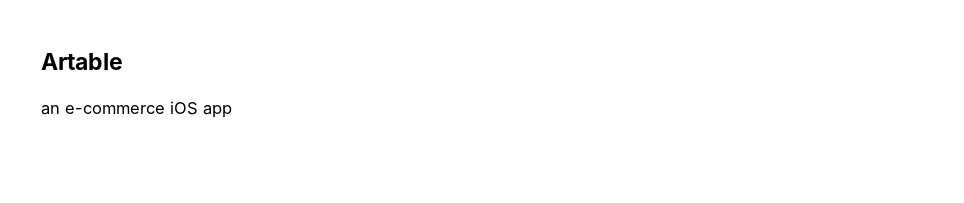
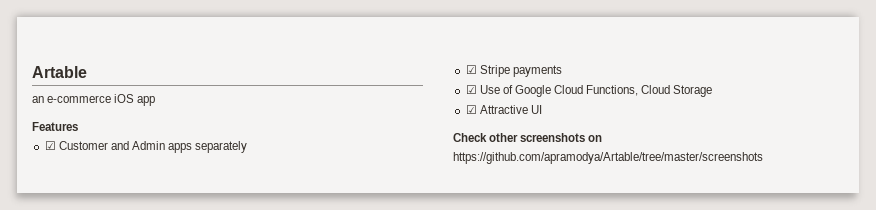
+ Features
+ ☑ Customer and Admin apps separately
+ ☑ Stripe payments
+ ☑ Use of Google Cloud Functions, Cloud Storage
+ ☑ Attractive UI
+ Check other screenshots on
+ https://github.com/apramodya/Artable/tree/master/screenshots

